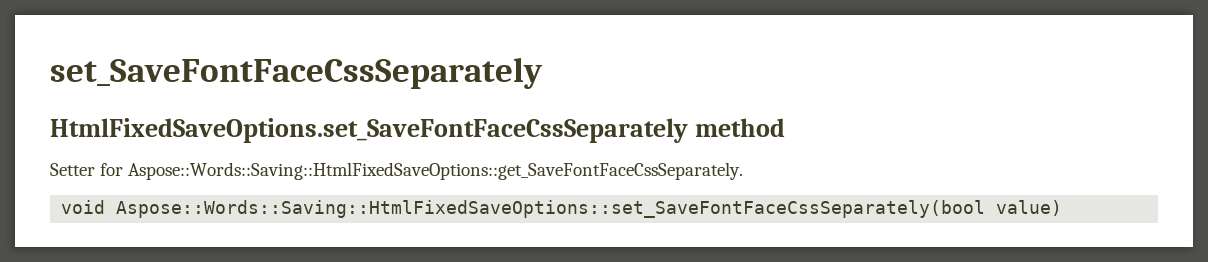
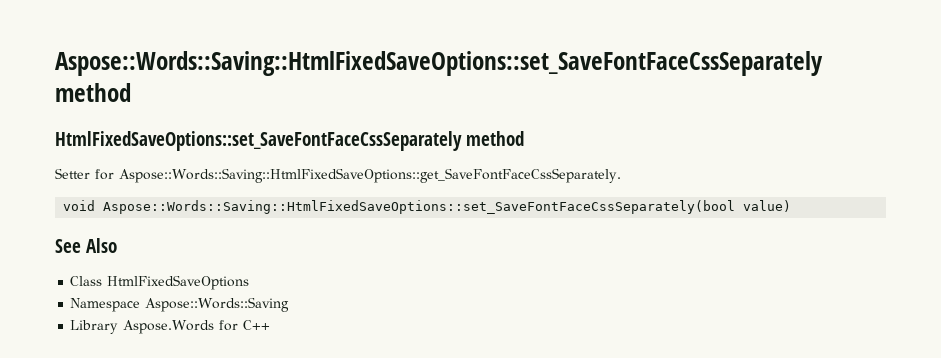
- set_SaveFontFaceCssSeparately
- HtmlFixedSaveOptions.set_SaveFontFaceCssSeparately method
+ Aspose::Words::Saving::HtmlFixedSaveOptions::set_SaveFontFaceCssSeparately method
+ HtmlFixedSaveOptions::set_SaveFontFaceCssSeparately method
+ See Also
+ Class HtmlFixedSaveOptions
+ Namespace Aspose::Words::Saving
+ Library Aspose.Words for C++

